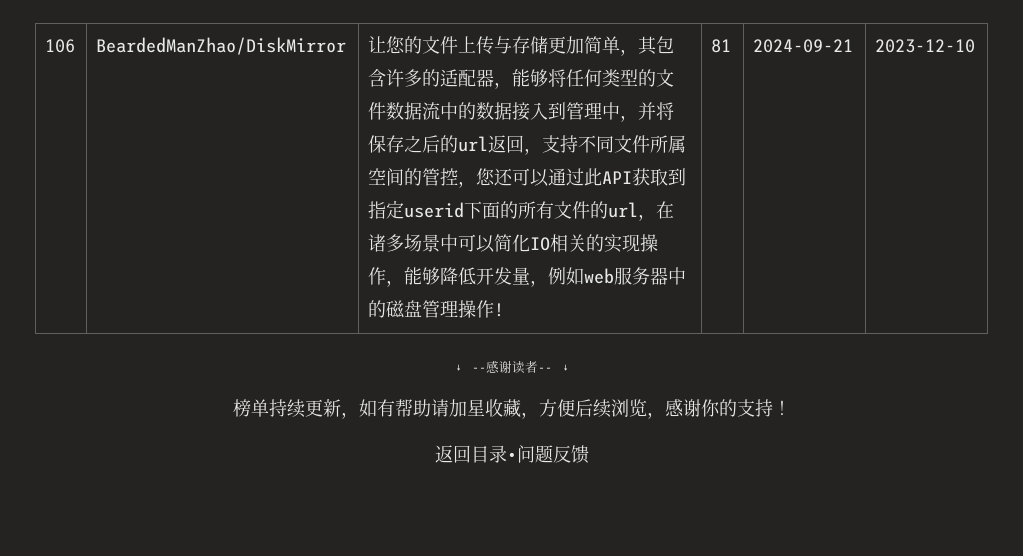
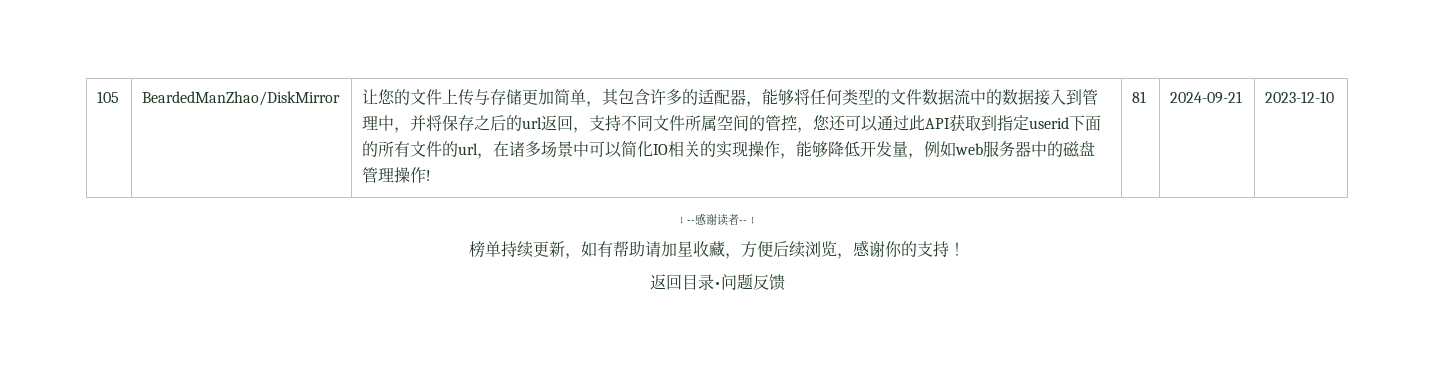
- 106
+ 105

